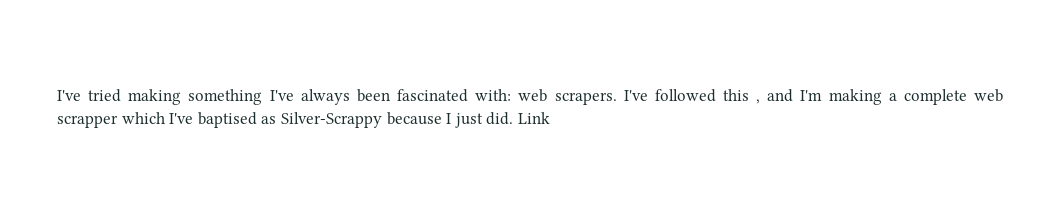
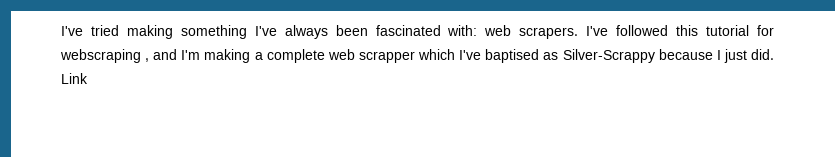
- I've followed this , and I'm making a complete web scrapper which I've baptised as Silver-Scrappy because I just did.
+ I've followed this tutorial for webscraping , and I'm making a complete web scrapper which I've baptised as Silver-Scrappy because I just did.

